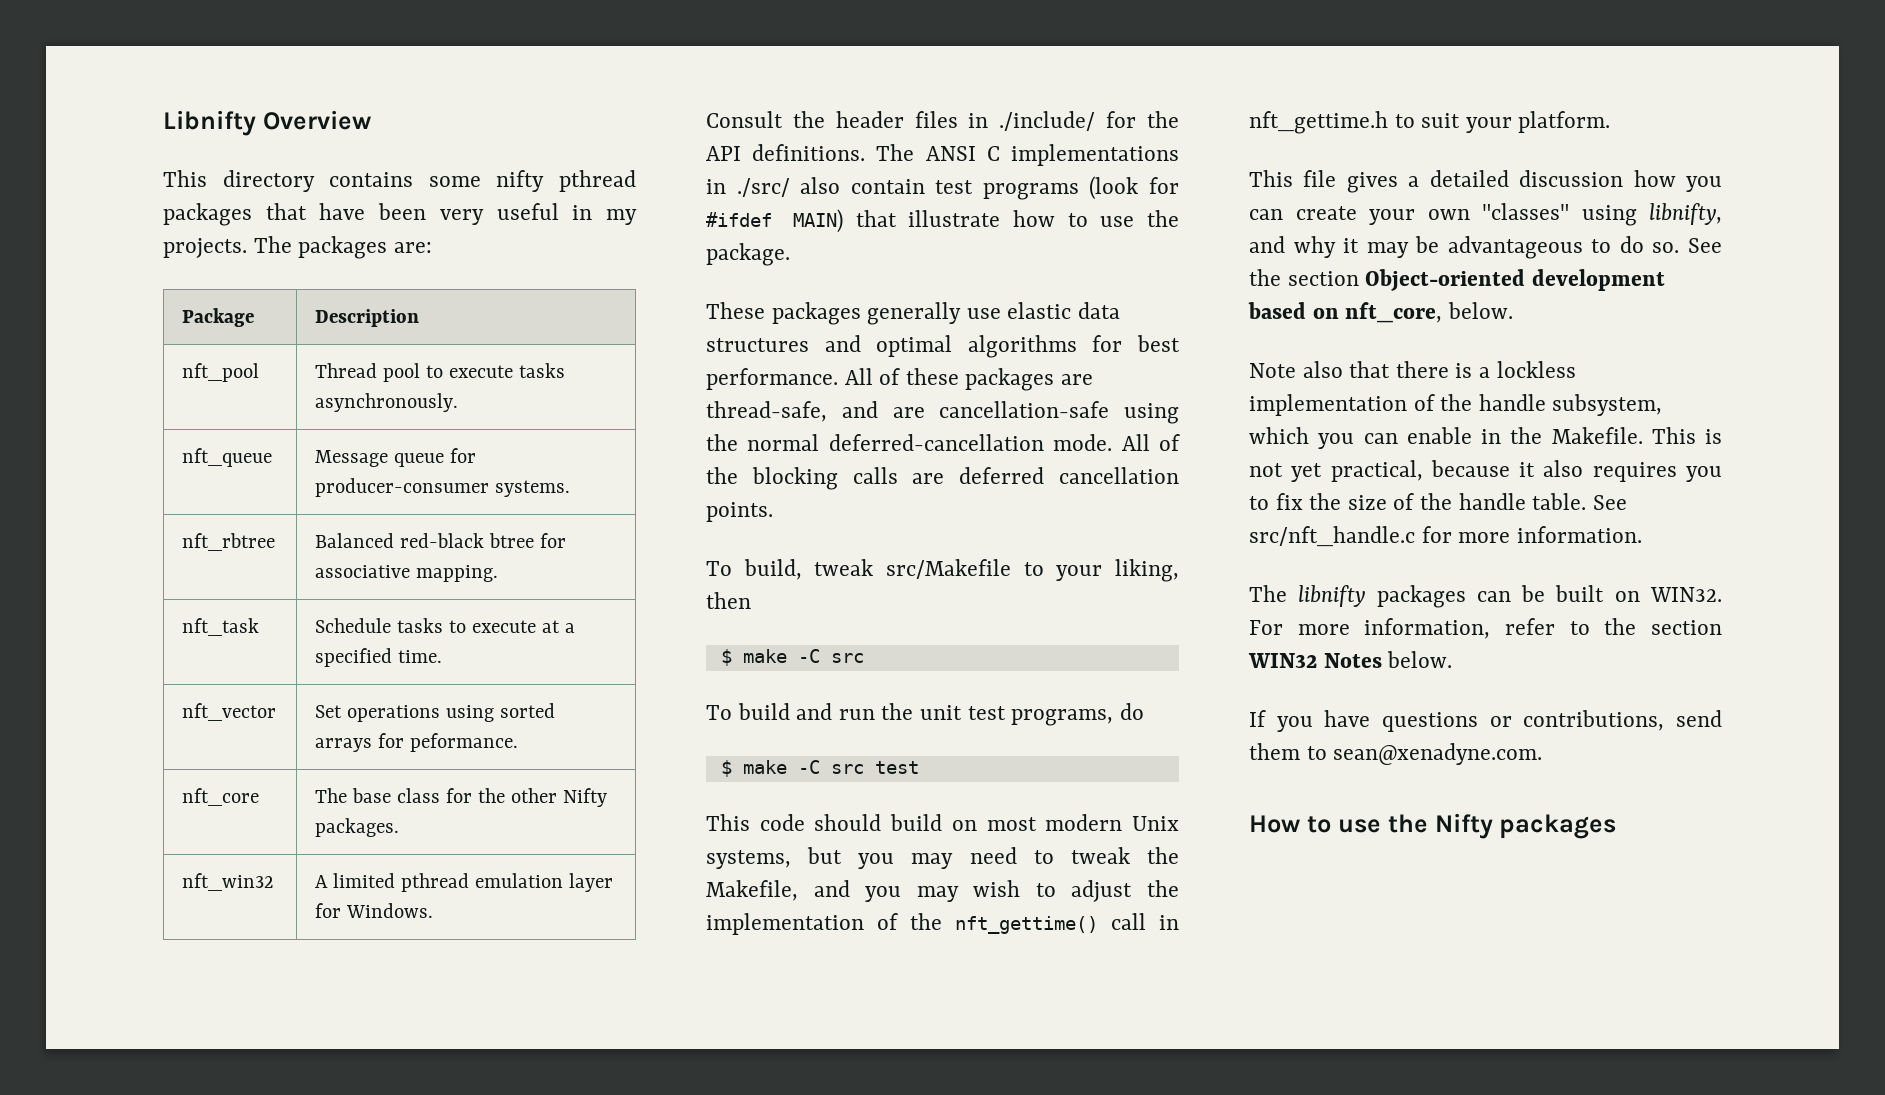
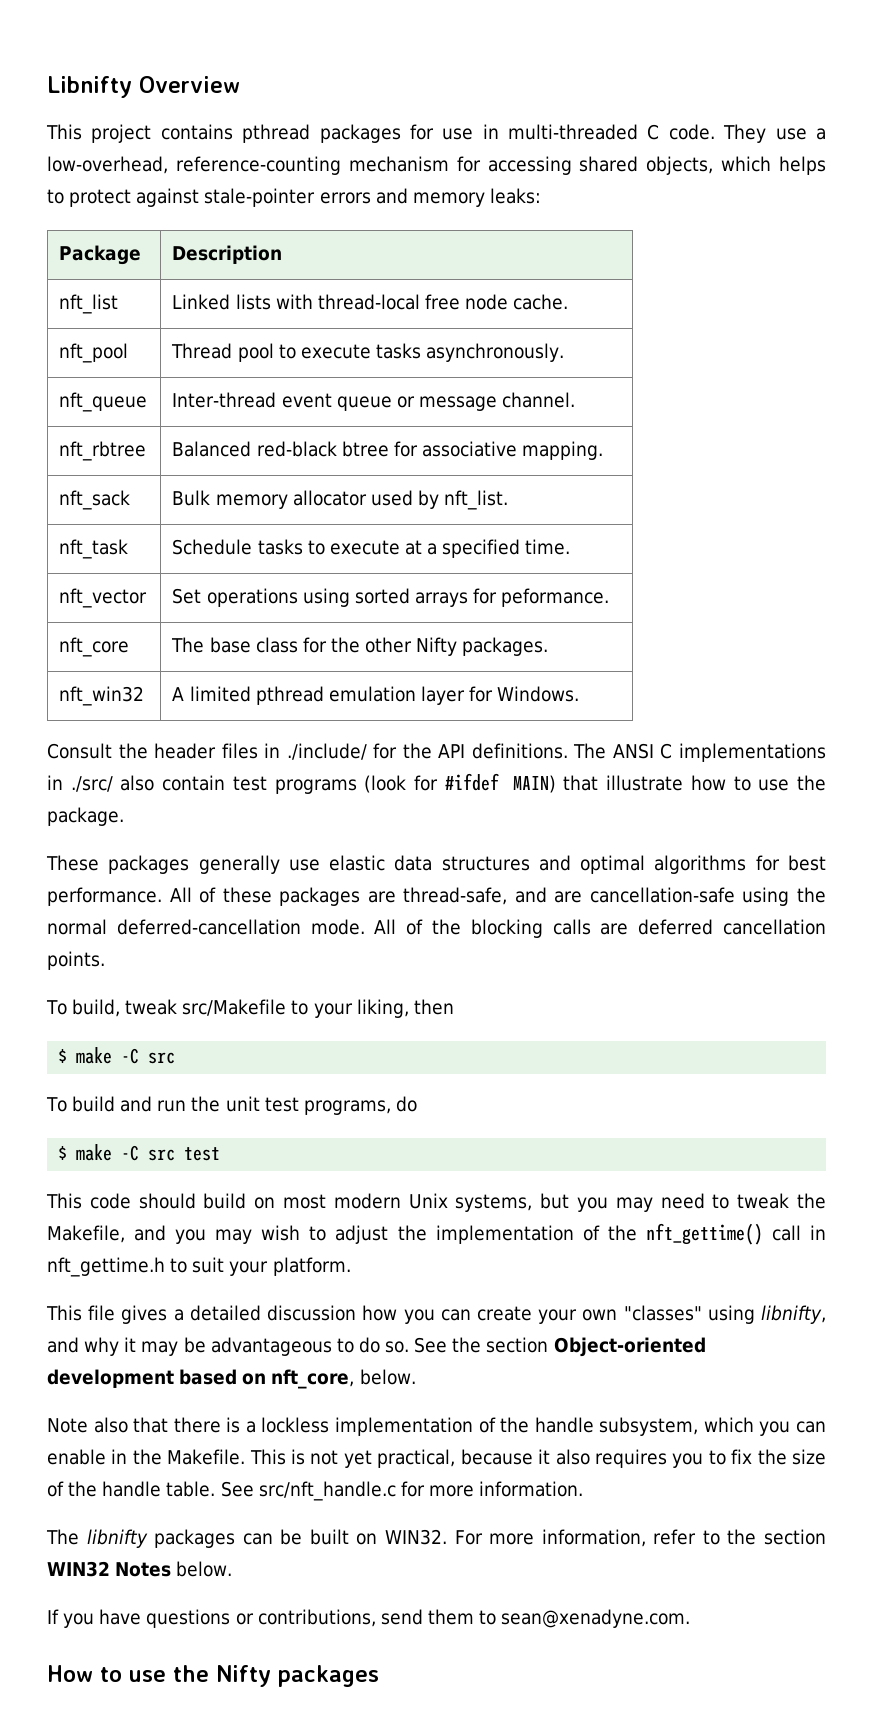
- This directory contains some nifty pthread packages that have been very useful in my projects. The packages are:
+ This project contains pthread packages for use in multi-threaded C code. They use a low-overhead, reference-counting mechanism for accessing shared objects, which helps to protect against stale-pointer errors and memory leaks:
  Package | Description
+ nft_list | Linked lists with thread-local free node cache.
- nft_queue | Message queue for producer-consumer systems.
+ nft_queue | Inter-thread event queue or message channel.
+ nft_sack | Bulk memory allocator used by nft_list.

